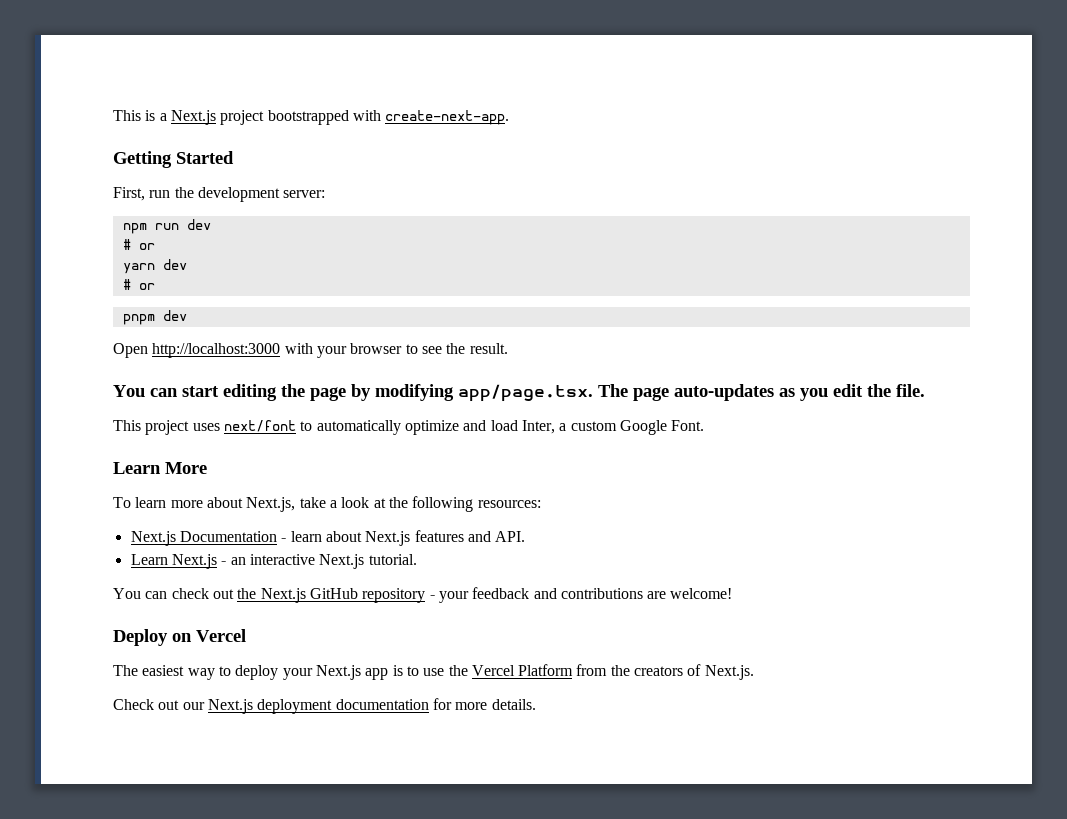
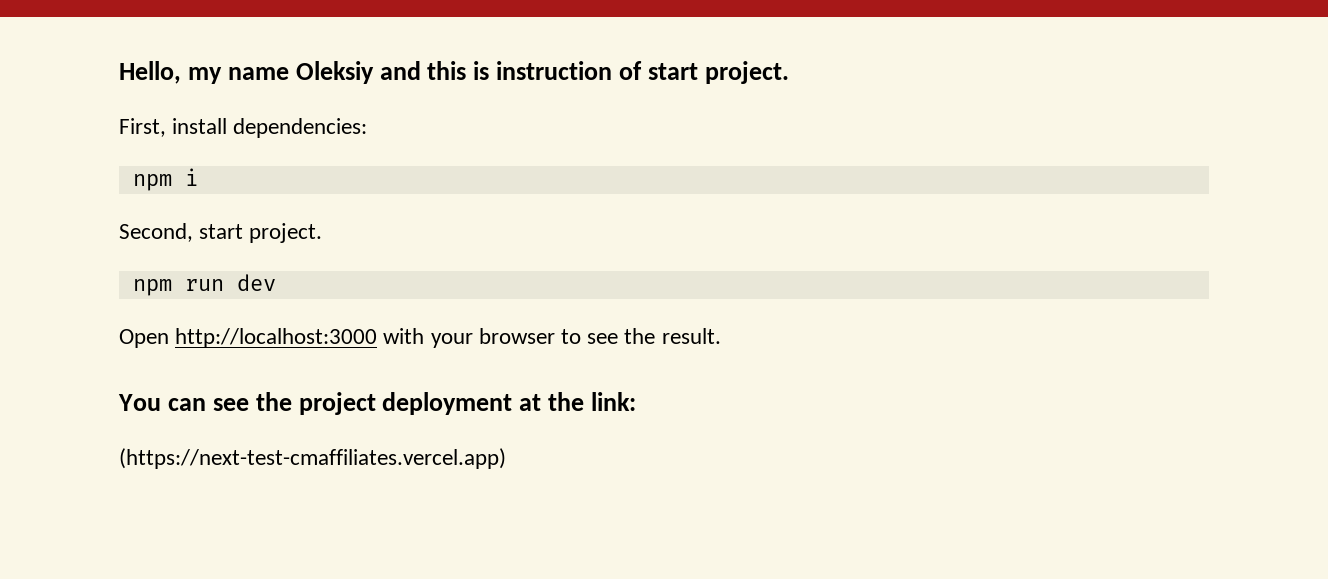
- This is a Next.js project bootstrapped with create-next-app.
- Getting Started
- First, run the development server:
+ Hello, my name Oleksiy and this is instruction of start project.
+ First, install dependencies:
+ npm i
+ Second, start project.
  npm run dev
- # or
- yarn dev
- # or
- pnpm dev
- You can start editing the page by modifying app/page.tsx. The page auto-updates as you edit the file.
- This project uses next/font to automatically optimize and load Inter, a custom Google Font.
- Learn More
- To learn more about Next.js, take a look at the following resources:
- Next.js Documentation - learn about Next.js features and API.
- Learn Next.js - an interactive Next.js tutorial.
- You can check out the Next.js GitHub repository - your feedback and contributions are welcome!
- Deploy on Vercel
- The easiest way to deploy your Next.js app is to use the Vercel Platform from the creators of Next.js.
- Check out our Next.js deployment documentation for more details.
+ You can see the project deployment at the link:
+ (https://next-test-cmaffiliates.vercel.app)

